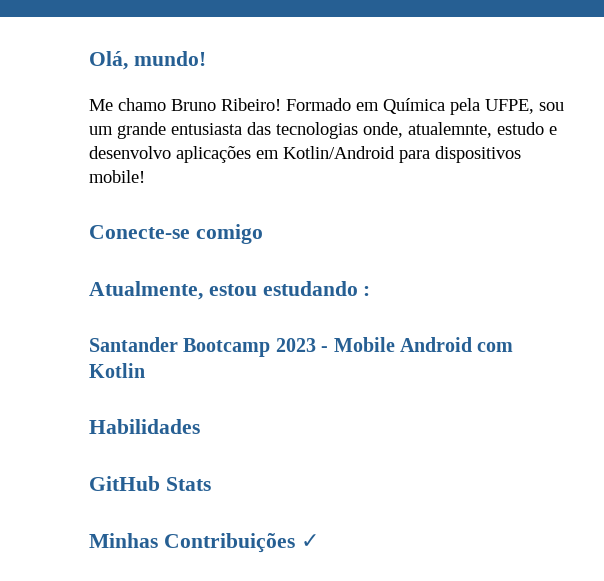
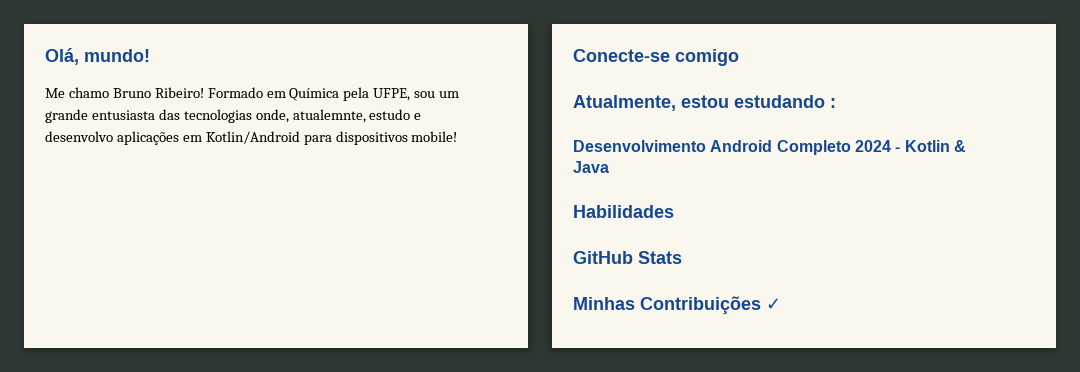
- Santander Bootcamp 2023 - Mobile Android com Kotlin
+ Desenvolvimento Android Completo 2024 - Kotlin & Java

